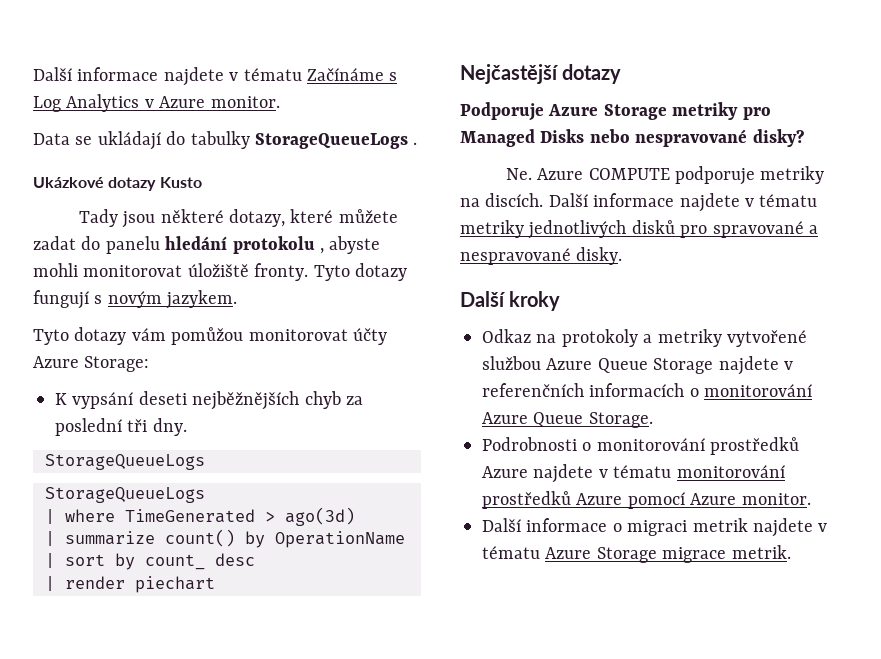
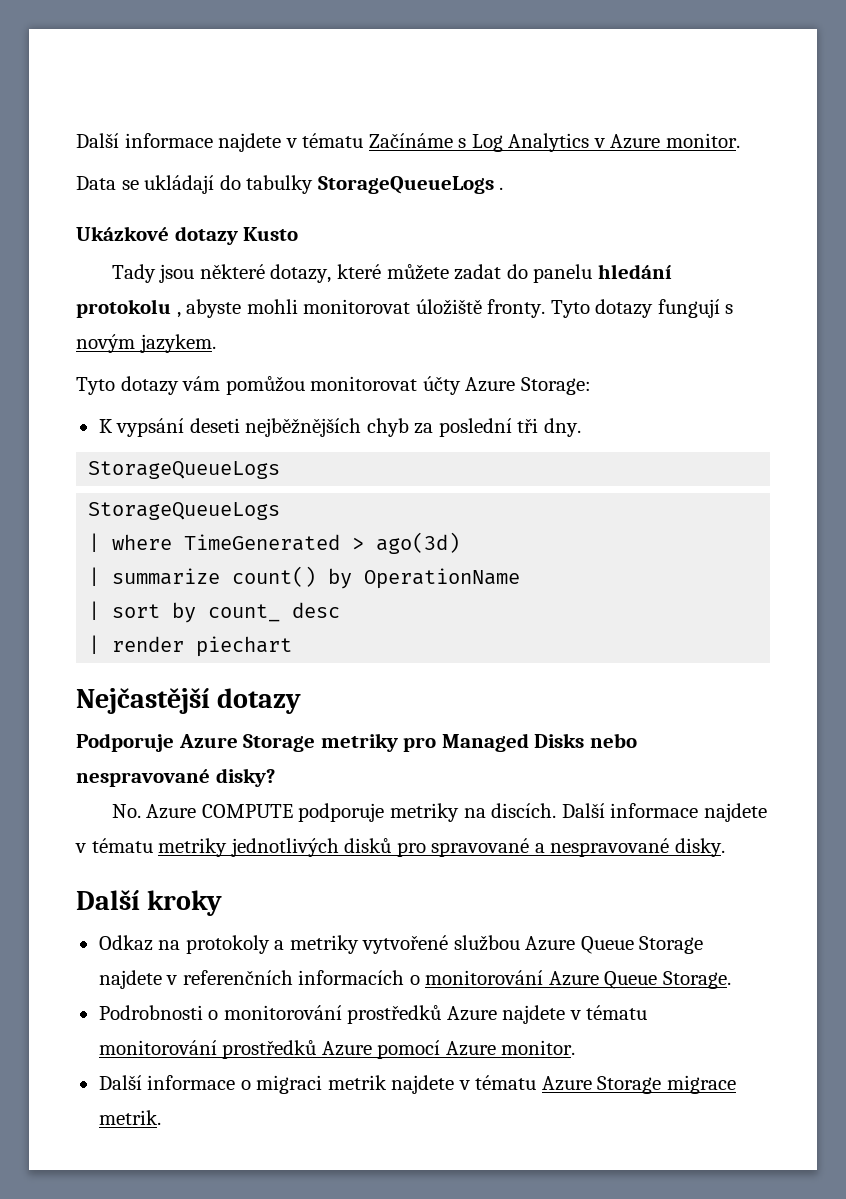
- Ne. Azure COMPUTE podporuje metriky na discích.
+ No. Azure COMPUTE podporuje metriky na discích.

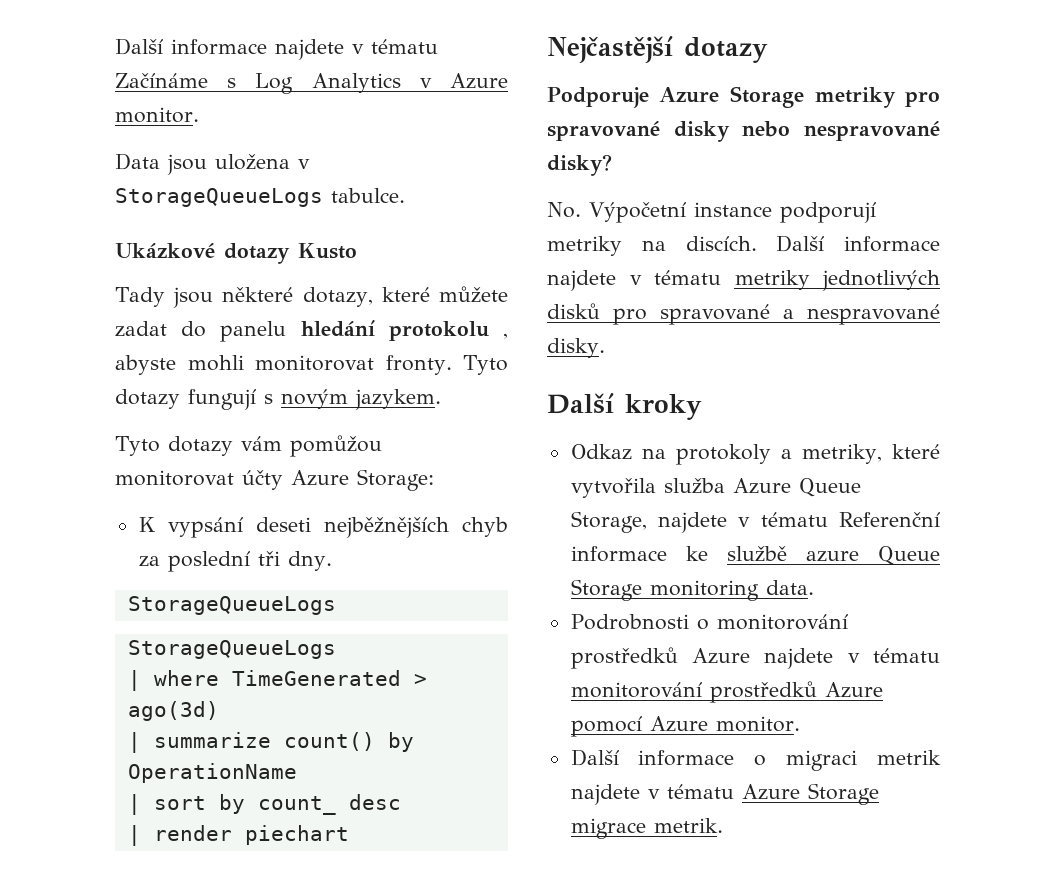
- Data se ukládají do tabulky StorageQueueLogs .
+ Data jsou uložena v StorageQueueLogs tabulce.
- Tady jsou některé dotazy, které můžete zadat do panelu hledání protokolu , abyste mohli monitorovat úložiště fronty.
+ Tady jsou některé dotazy, které můžete zadat do panelu hledání protokolu , abyste mohli monitorovat fronty.
- Podporuje Azure Storage metriky pro Managed Disks nebo nespravované disky?
+ Podporuje Azure Storage metriky pro spravované disky nebo nespravované disky?
- No. Azure COMPUTE podporuje metriky na discích.
+ No. Výpočetní instance podporují metriky na discích.
- Odkaz na protokoly a metriky vytvořené službou Azure Queue Storage najdete v referenčních informacích o monitorování Azure Queue Storage.
+ Odkaz na protokoly a metriky, které vytvořila služba Azure Queue Storage, najdete v tématu Referenční informace ke službě azure Queue Storage monitoring data.

